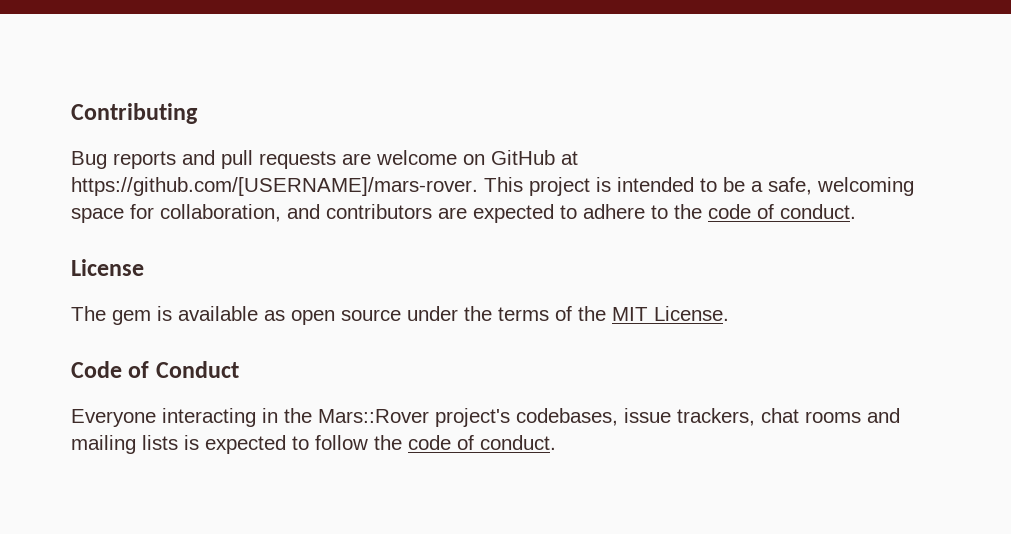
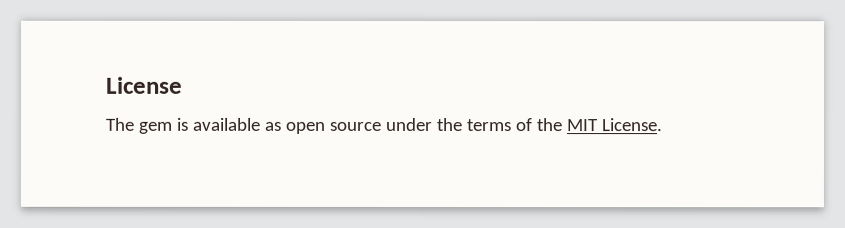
- Contributing
- Bug reports and pull requests are welcome on GitHub at https://github.com/[USERNAME]/mars-rover. This project is intended to be a safe, welcoming space for collaboration, and contributors are expected to adhere to the code of conduct.
- Code of Conduct
- Everyone interacting in the Mars::Rover project's codebases, issue trackers, chat rooms and mailing lists is expected to follow the code of conduct.

